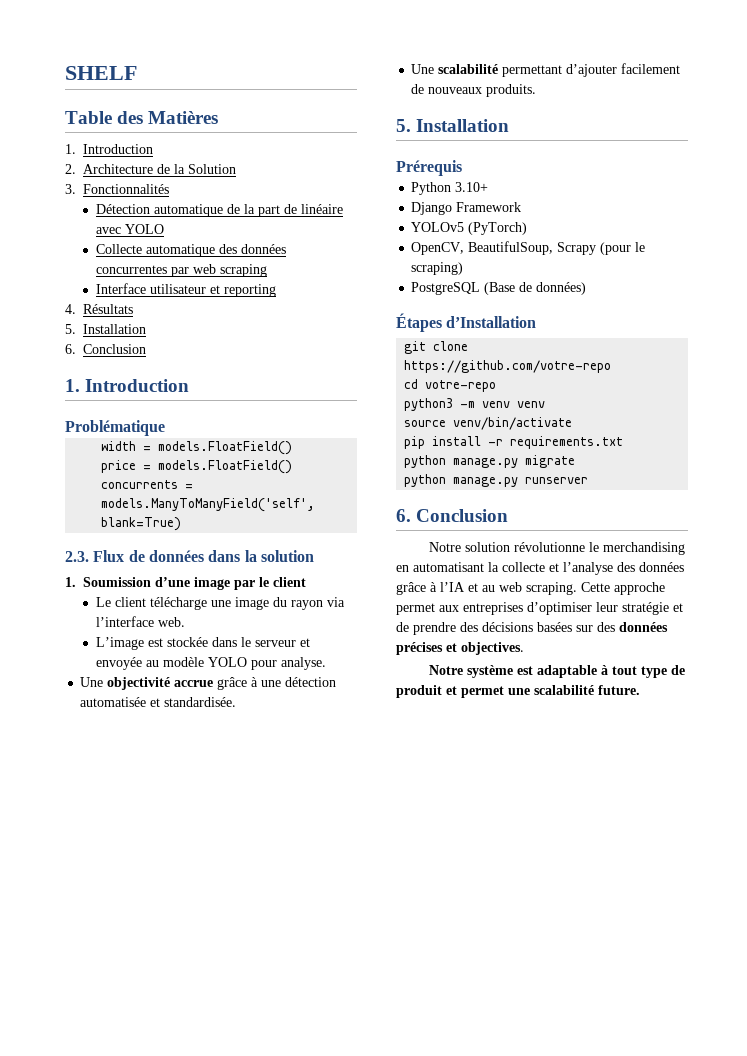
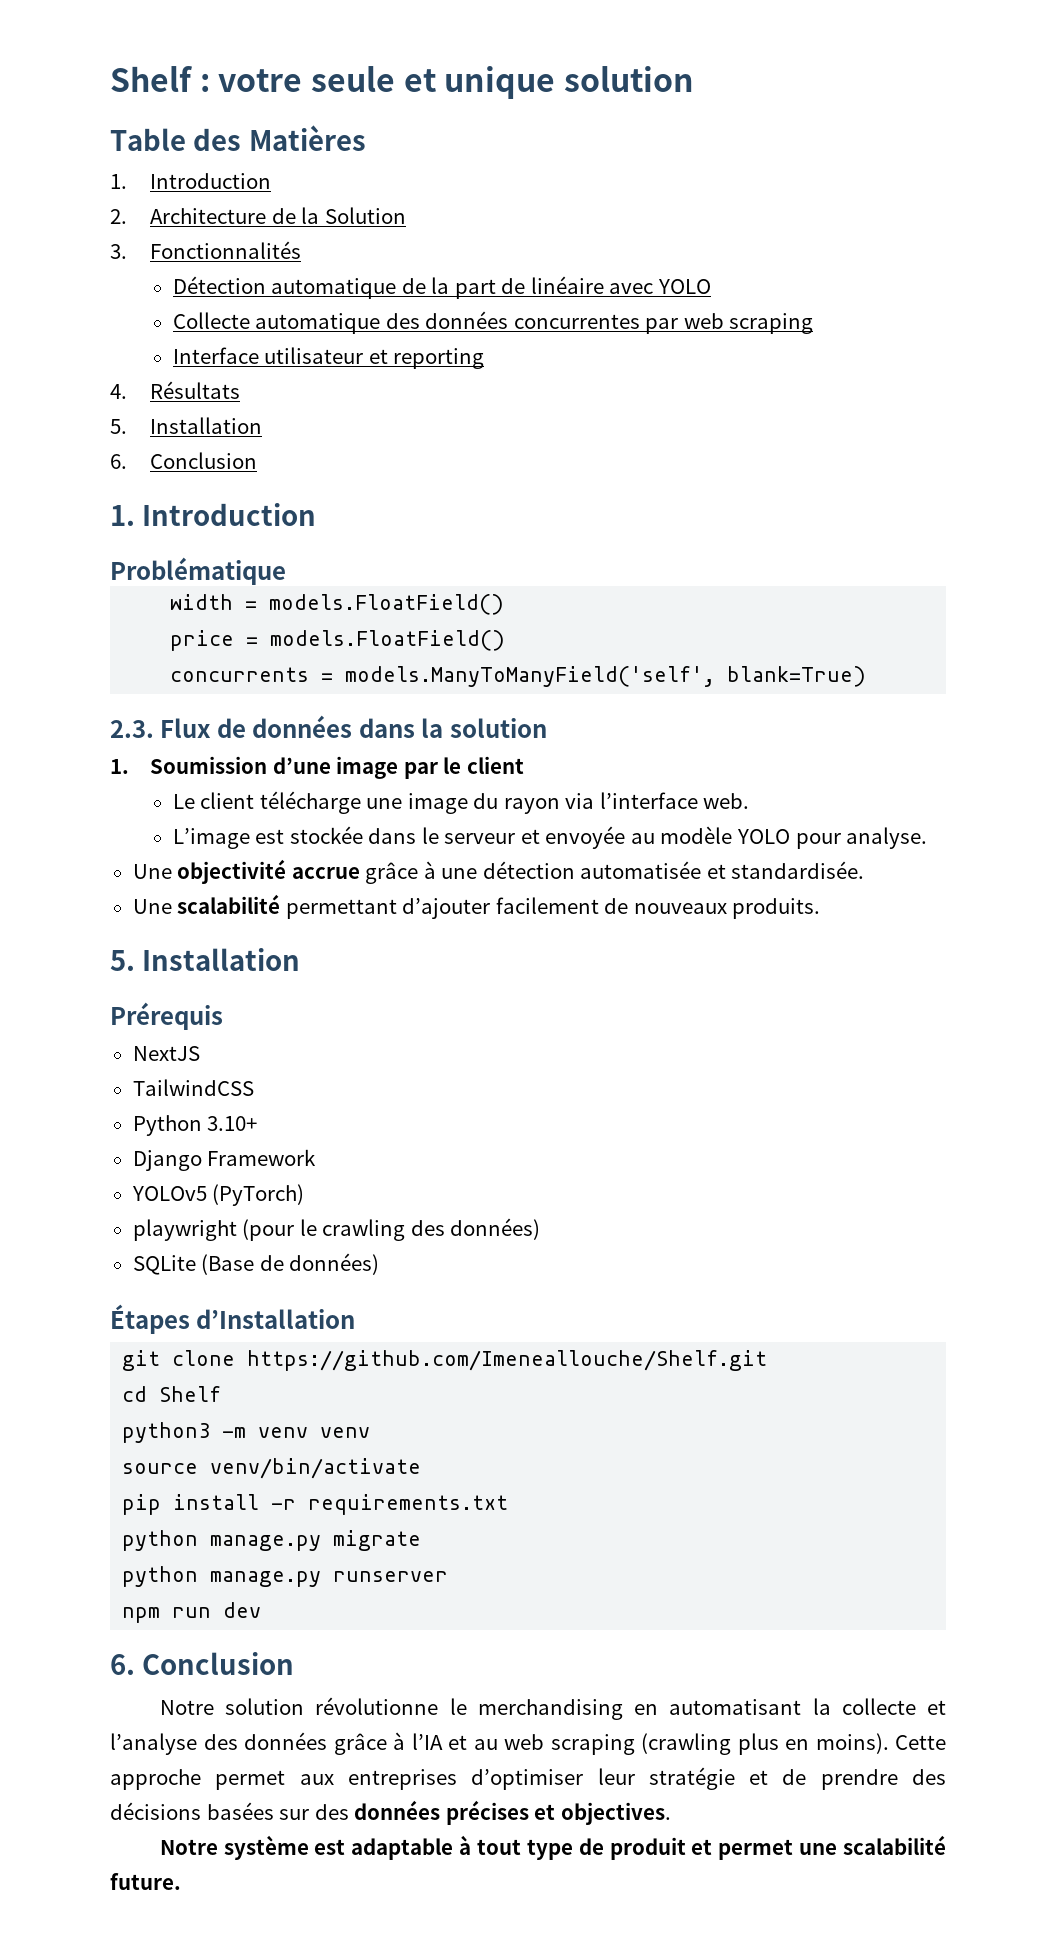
- SHELF
+ Shelf : votre seule et unique solution
+ NextJS
+ TailwindCSS
- OpenCV, BeautifulSoup, Scrapy (pour le scraping)
- PostgreSQL (Base de données)
+ playwright (pour le crawling des données)
+ SQLite (Base de données)
- git clone https://github.com/votre-repo
+ git clone https://github.com/Imeneallouche/Shelf.git
- cd votre-repo
+ cd Shelf
+ npm run dev
- Notre solution révolutionne le merchandising en automatisant la collecte et l’analyse des données grâce à l’IA et au web scraping.
+ Notre solution révolutionne le merchandising en automatisant la collecte et l’analyse des données grâce à l’IA et au web scraping (crawling plus en moins).

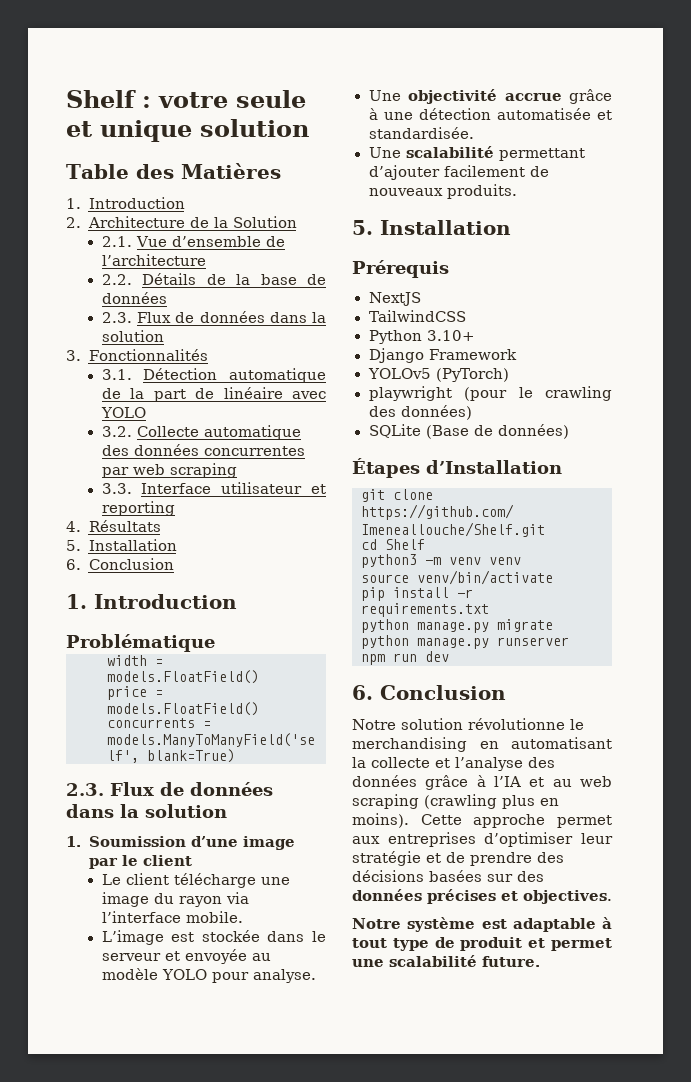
+ 2.1. Vue d’ensemble de l’architecture
+ 2.2. Détails de la base de données
+ 2.3. Flux de données dans la solution
- Détection automatique de la part de linéaire avec YOLO
+ 3.1. Détection automatique de la part de linéaire avec YOLO
- Collecte automatique des données concurrentes par web scraping
+ 3.2. Collecte automatique des données concurrentes par web scraping
- Interface utilisateur et reporting
+ 3.3. Interface utilisateur et reporting
- Le client télécharge une image du rayon via l’interface web.
+ Le client télécharge une image du rayon via l’interface mobile.

